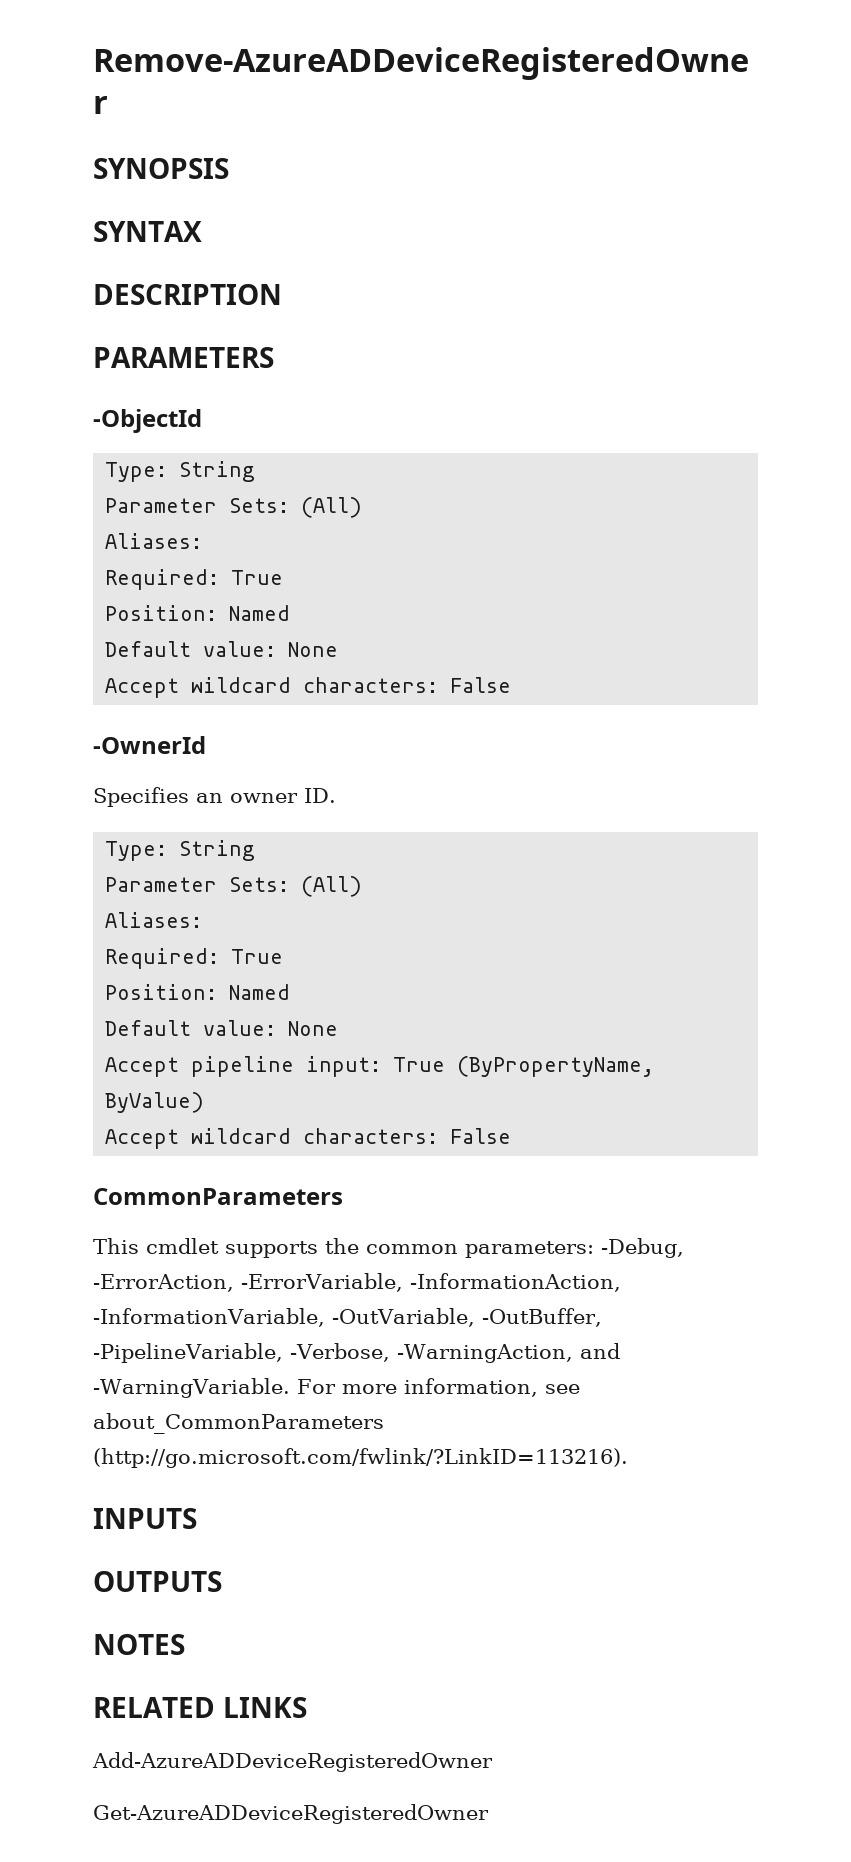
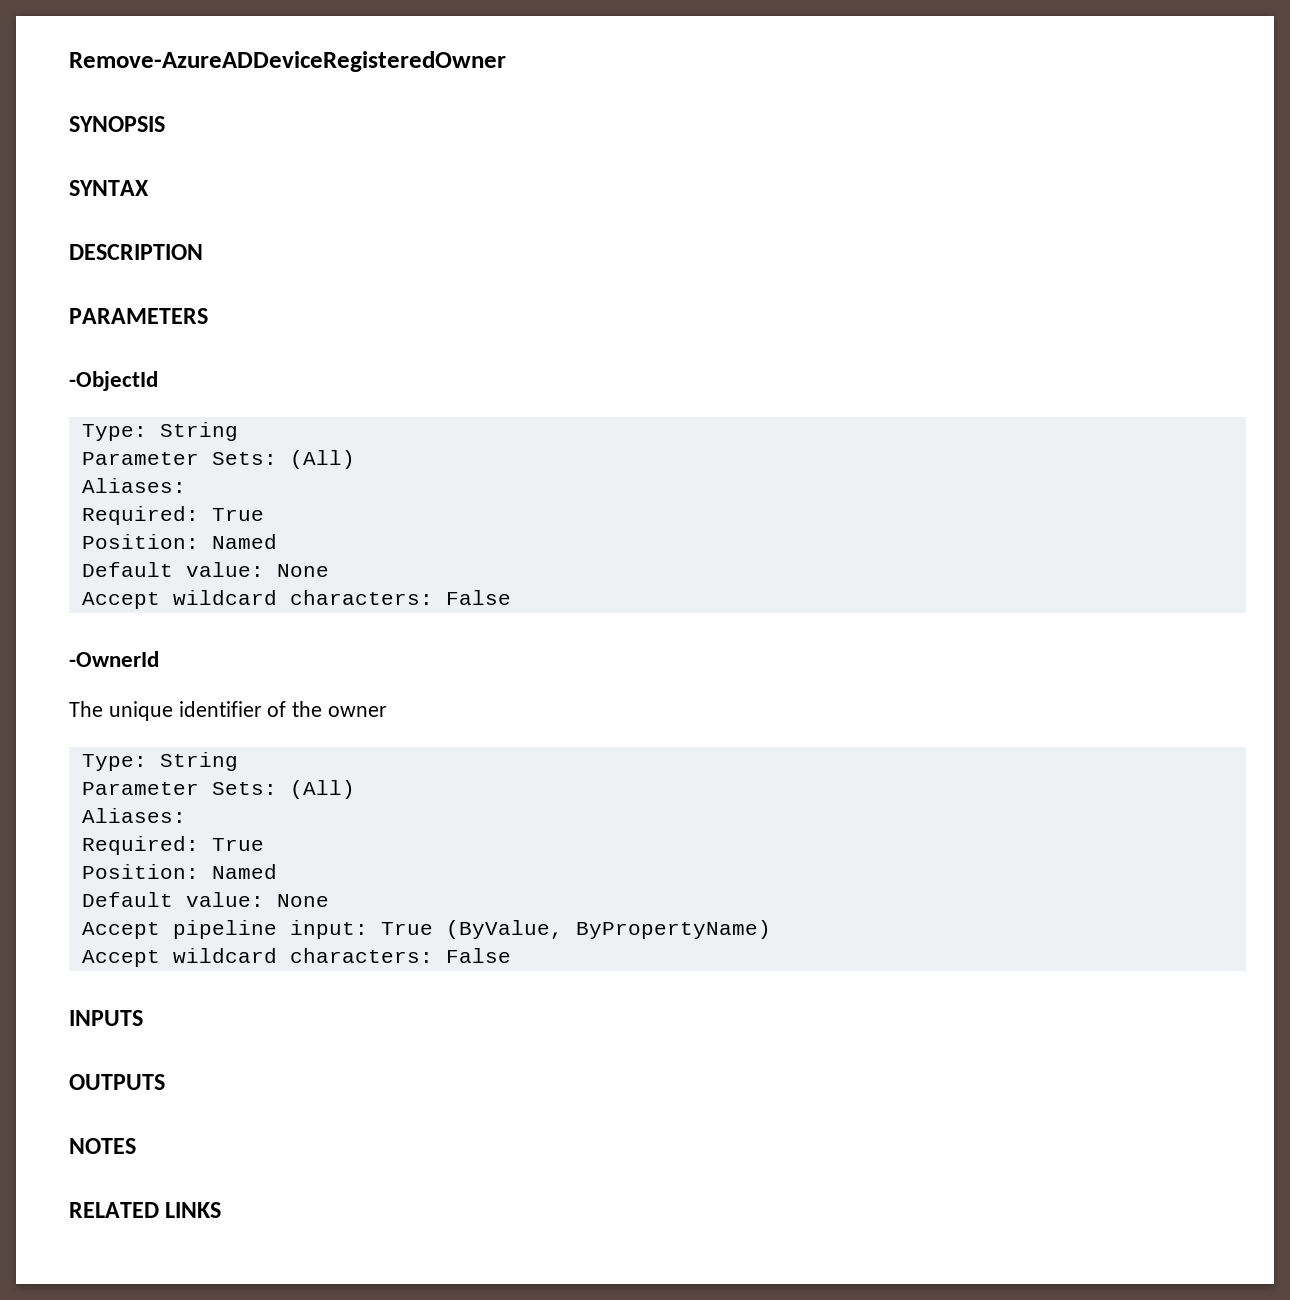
- Specifies an owner ID.
+ The unique identifier of the owner
- Accept pipeline input: True (ByPropertyName, ByValue)
+ Accept pipeline input: True (ByValue, ByPropertyName)
  Accept wildcard characters: False
- CommonParameters
- This cmdlet supports the common parameters: -Debug, -ErrorAction, -ErrorVariable, -InformationAction, -InformationVariable, -OutVariable, -OutBuffer, -PipelineVariable, -Verbose, -WarningAction, and -WarningVariable. For more information, see about_CommonParameters (http://go.microsoft.com/fwlink/?LinkID=113216).
- Add-AzureADDeviceRegisteredOwner
- Get-AzureADDeviceRegisteredOwner

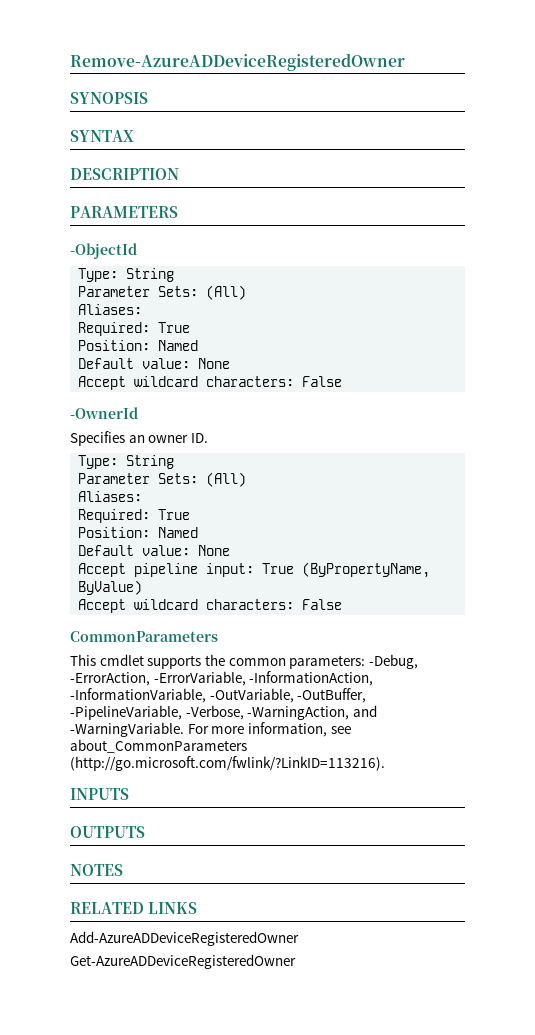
- The unique identifier of the owner
+ Specifies an owner ID.
- Accept pipeline input: True (ByValue, ByPropertyName)
+ Accept pipeline input: True (ByPropertyName, ByValue)
  Accept wildcard characters: False
+ CommonParameters
+ This cmdlet supports the common parameters: -Debug, -ErrorAction, -ErrorVariable, -InformationAction, -InformationVariable, -OutVariable, -OutBuffer, -PipelineVariable, -Verbose, -WarningAction, and -WarningVariable. For more information, see about_CommonParameters (http://go.microsoft.com/fwlink/?LinkID=113216).
+ Add-AzureADDeviceRegisteredOwner
+ Get-AzureADDeviceRegisteredOwner

